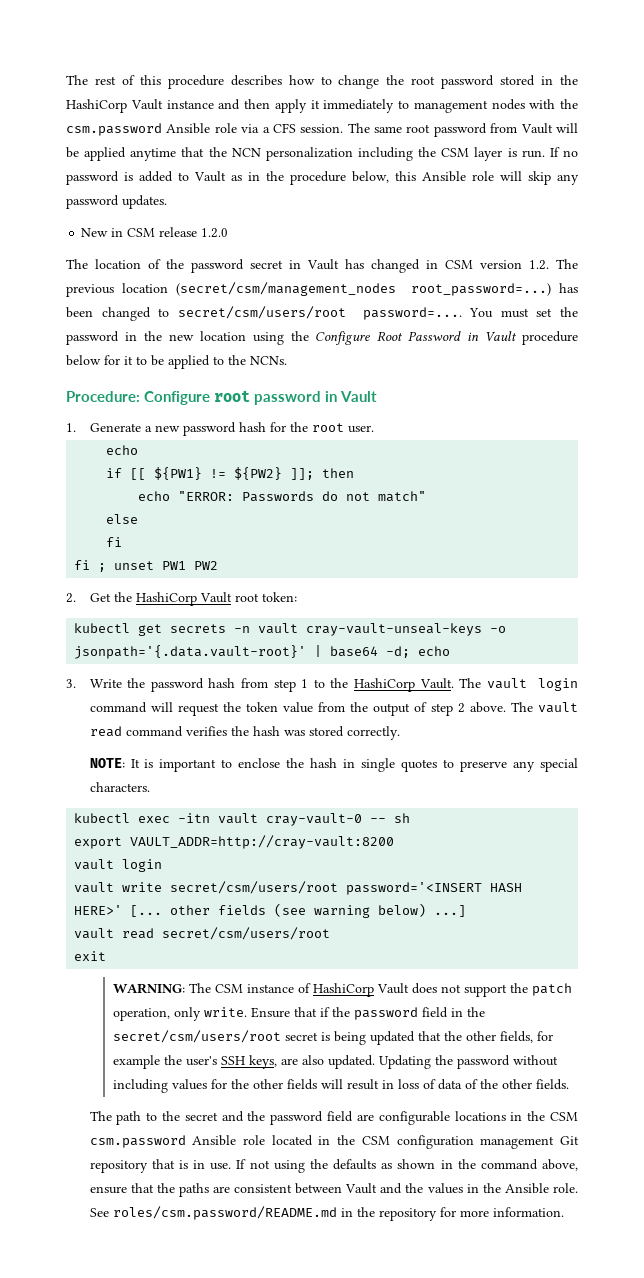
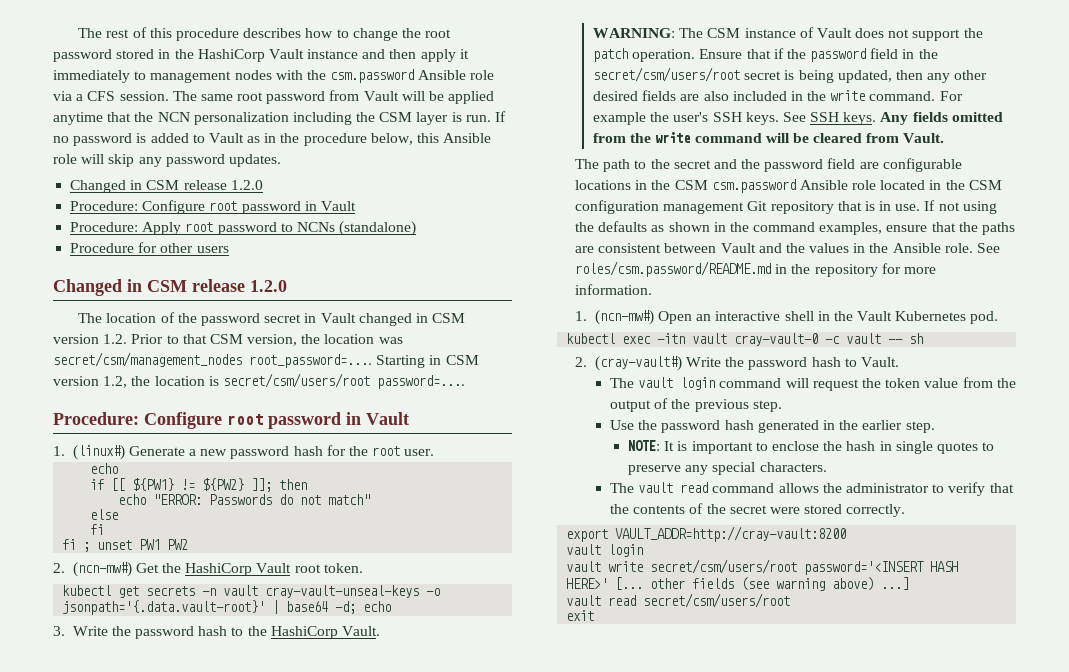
  If no password is added to Vault as in the procedure below, this Ansible role will skip any password updates.
- New in CSM release 1.2.0
+ Changed in CSM release 1.2.0
+ Procedure: Configure root password in Vault
+ Procedure: Apply root password to NCNs (standalone)
+ Procedure for other users
+ Changed in CSM release 1.2.0
- The location of the password secret in Vault has changed in CSM version 1.2. The previous location (secret/csm/management_nodes root_password=...) has been changed to secret/csm/users/root password=.... You must set the password in the new location using the Configure Root Password in Vault procedure below for it to be applied to the NCNs.
+ The location of the password secret in Vault changed in CSM version 1.2. Prior to that CSM version, the location was secret/csm/management_nodes root_password=.... Starting in CSM version 1.2, the location is secret/csm/users/root password=....
- 1. Generate a new password hash for the root user.
+ 1. (linux#) Generate a new password hash for the root user.
- 2. Get the HashiCorp Vault root token:
+ 2. (ncn-mw#) Get the HashiCorp Vault root token.
- 3. Write the password hash from step 1 to the HashiCorp Vault. The vault login command will request the token value from the output of step 2 above. The vault read command verifies the hash was stored correctly.
- NOTE: It is important to enclose the hash in single quotes to preserve any special characters.
- kubectl exec -itn vault cray-vault-0 -- sh
- export VAULT_ADDR=http://cray-vault:8200
- vault login
- vault write secret/csm/users/root password='<INSERT HASH HERE>' [... other fields (see warning below) ...]
- vault read secret/csm/users/root
- exit
+ 3. Write the password hash to the HashiCorp Vault.
- WARNING: The CSM instance of HashiCorp Vault does not support the patch operation, only write.
+ WARNING: The CSM instance of Vault does not support the patch operation.
- Ensure that if the password field in the secret/csm/users/root secret is being updated that the other fields, for example the user's SSH keys, are also updated. Updating the password without including values for the other fields will result in loss of data of the other fields.
+ Ensure that if the password field in the secret/csm/users/root secret is being updated, then any other desired fields are also included in the write command. For example the user's SSH keys. See SSH keys. Any fields omitted from the write command will be cleared from Vault.
- If not using the defaults as shown in the command above, ensure that the paths are consistent between Vault and the values in the Ansible role.
+ If not using the defaults as shown in the command examples, ensure that the paths are consistent between Vault and the values in the Ansible role.
+ 1. (ncn-mw#) Open an interactive shell in the Vault Kubernetes pod.
+ kubectl exec -itn vault cray-vault-0 -c vault -- sh
+ 2. (cray-vault#) Write the password hash to Vault.
+ The vault login command will request the token value from the output of the previous step.
+ Use the password hash generated in the earlier step.
+ NOTE: It is important to enclose the hash in single quotes to preserve any special characters.
+ The vault read command allows the administrator to verify that the contents of the secret were stored correctly.
+ export VAULT_ADDR=http://cray-vault:8200
+ vault login
+ vault write secret/csm/users/root password='<INSERT HASH HERE>' [... other fields (see warning above) ...]
+ vault read secret/csm/users/root
+ exit

